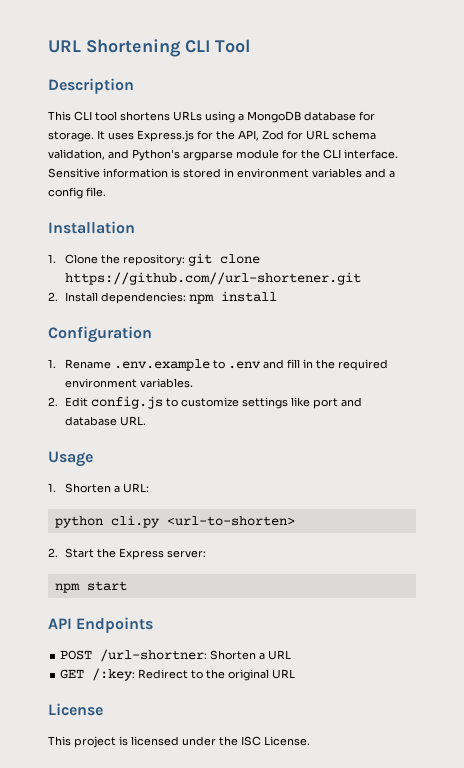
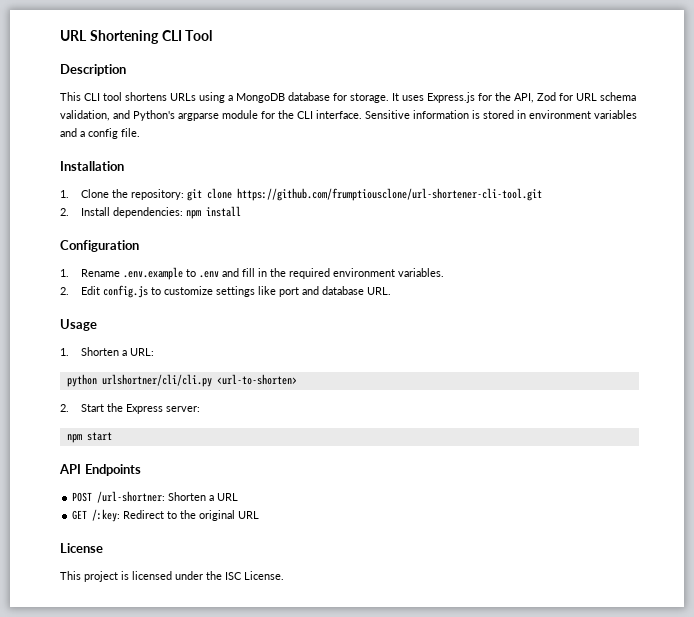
- 1. Clone the repository: git clone https://github.com//url-shortener.git
+ 1. Clone the repository: git clone https://github.com/frumptiousclone/url-shortener-cli-tool.git
- python cli.py <url-to-shorten>
+ python urlshortner/cli/cli.py <url-to-shorten>

